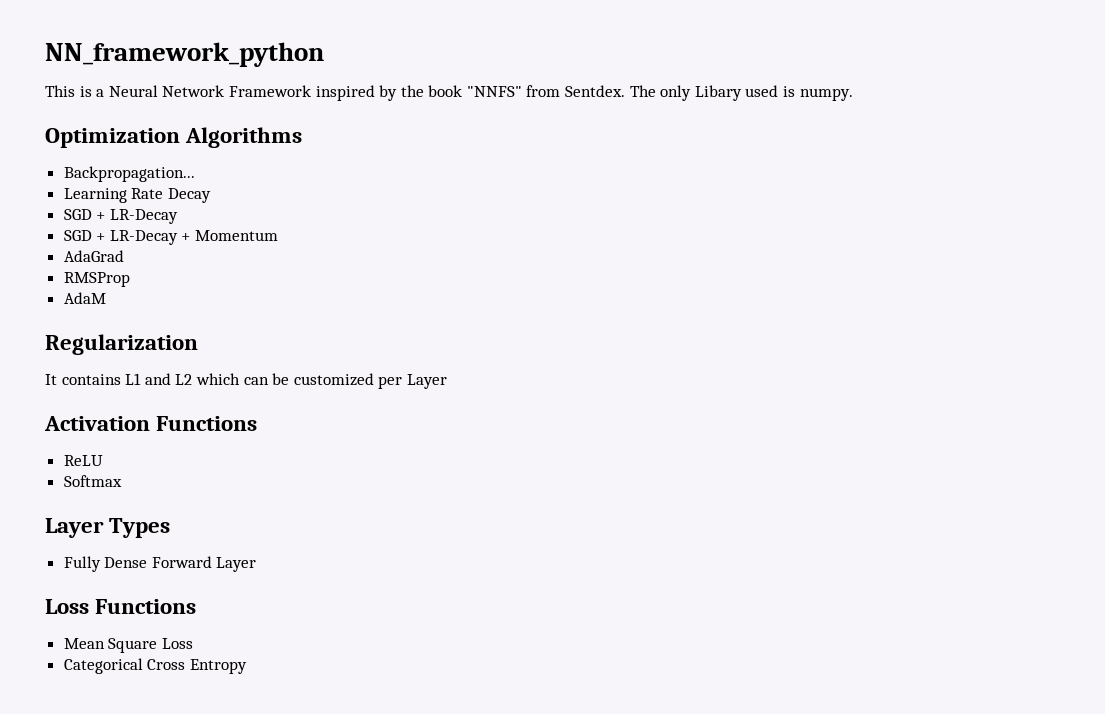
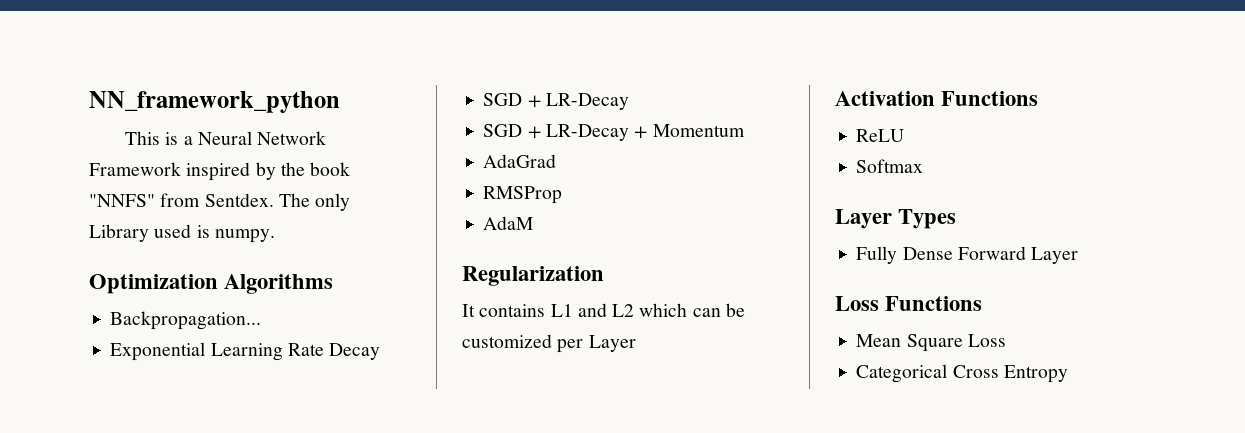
- The only Libary used is numpy.
+ The only Library used is numpy.
- Learning Rate Decay
+ Exponential Learning Rate Decay

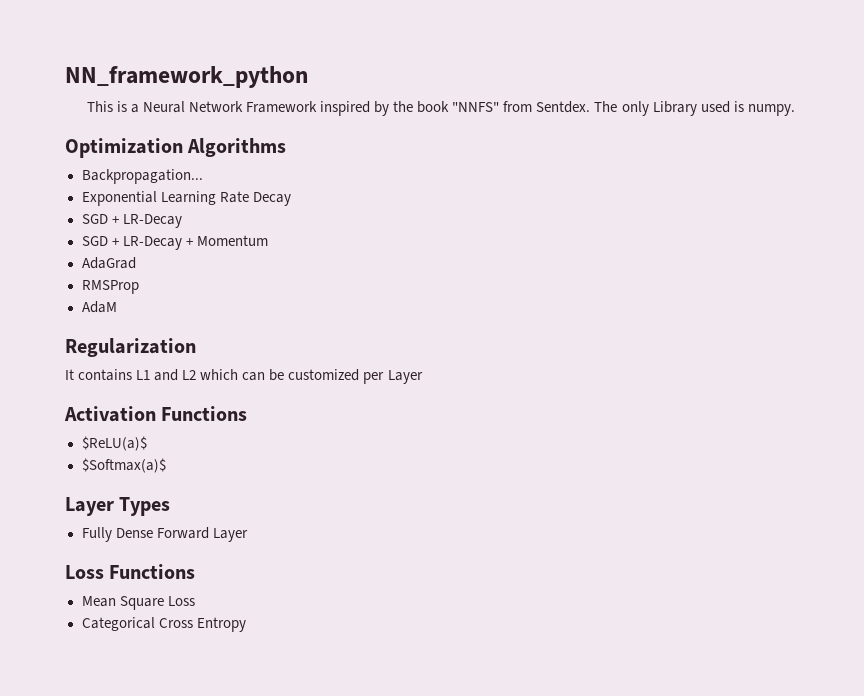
- ReLU
- Softmax
+ $ReLU(a)$
+ $Softmax(a)$

